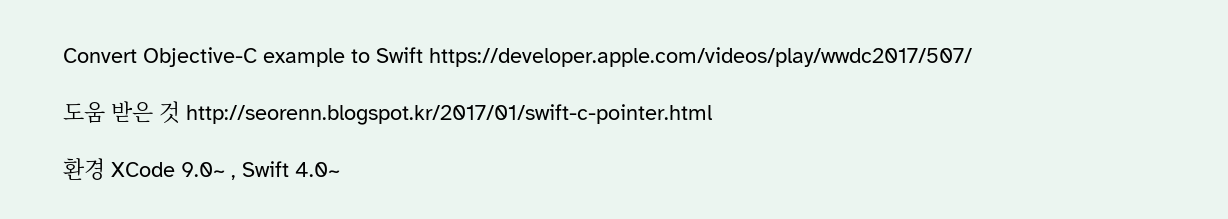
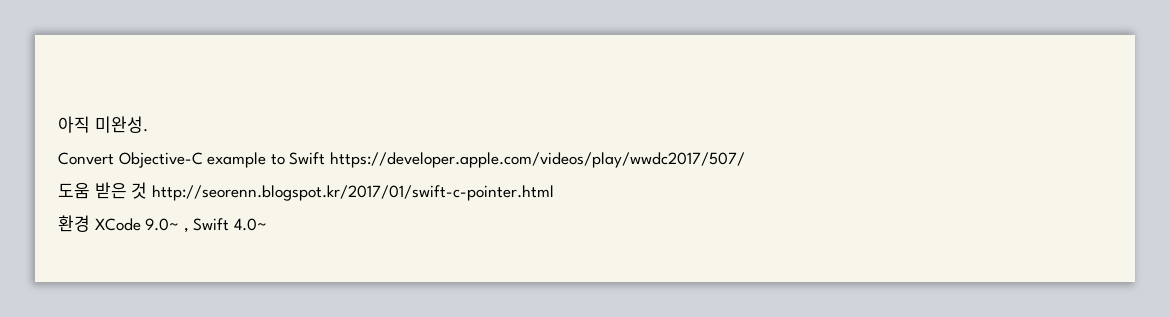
+ 아직 미완성.

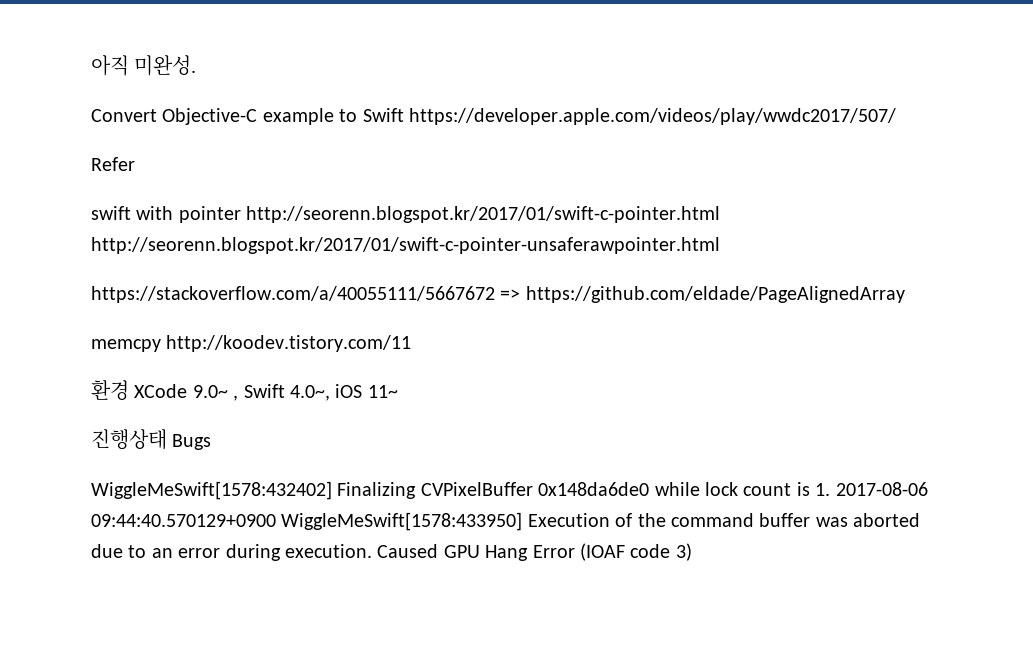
- 도움 받은 것 http://seorenn.blogspot.kr/2017/01/swift-c-pointer.html
+ Refer
+ swift with pointer http://seorenn.blogspot.kr/2017/01/swift-c-pointer.html http://seorenn.blogspot.kr/2017/01/swift-c-pointer-unsaferawpointer.html
+ https://stackoverflow.com/a/40055111/5667672 => https://github.com/eldade/PageAlignedArray
+ memcpy http://koodev.tistory.com/11
- 환경 XCode 9.0~ , Swift 4.0~
+ 환경 XCode 9.0~ , Swift 4.0~, iOS 11~
+ 진행상태 Bugs
+ WiggleMeSwift[1578:432402] Finalizing CVPixelBuffer 0x148da6de0 while lock count is 1. 2017-08-06 09:44:40.570129+0900 WiggleMeSwift[1578:433950] Execution of the command buffer was aborted due to an error during execution. Caused GPU Hang Error (IOAF code 3)

